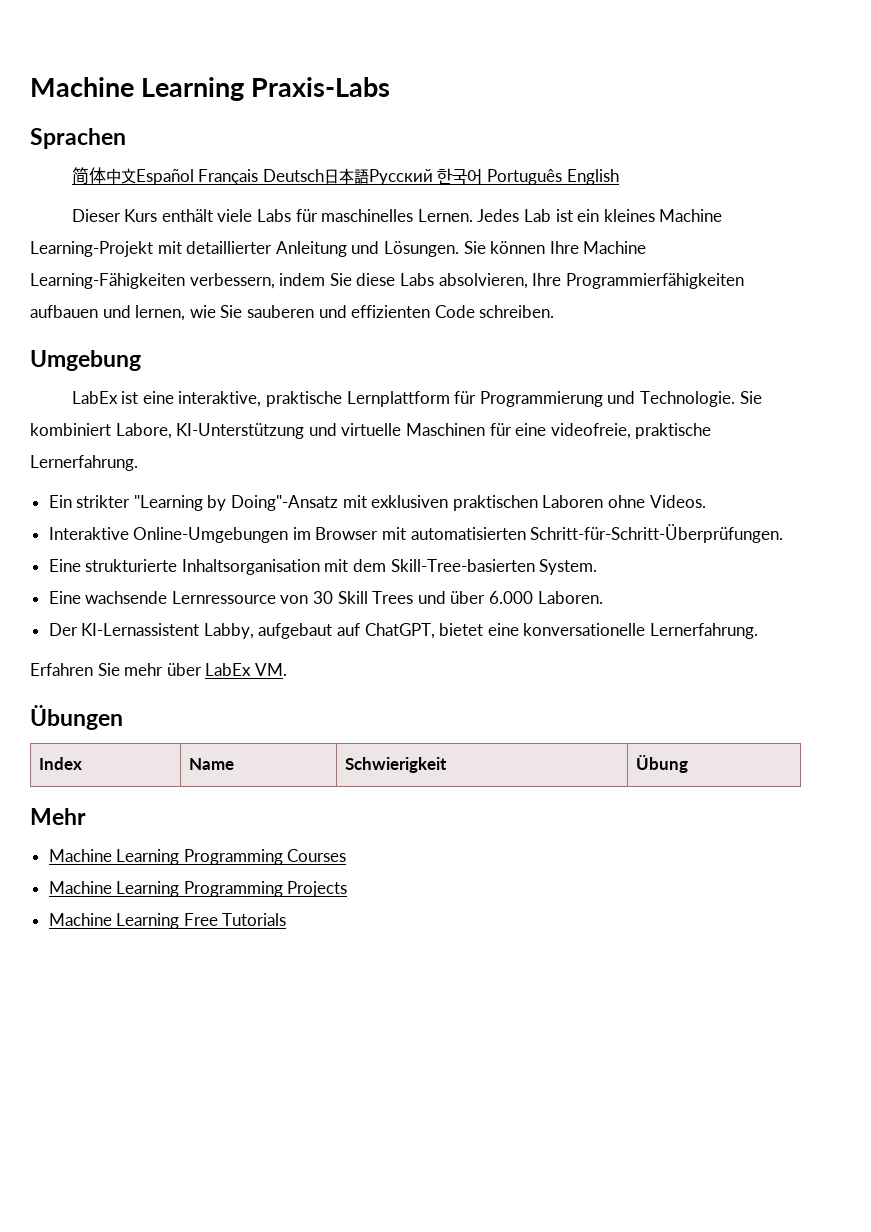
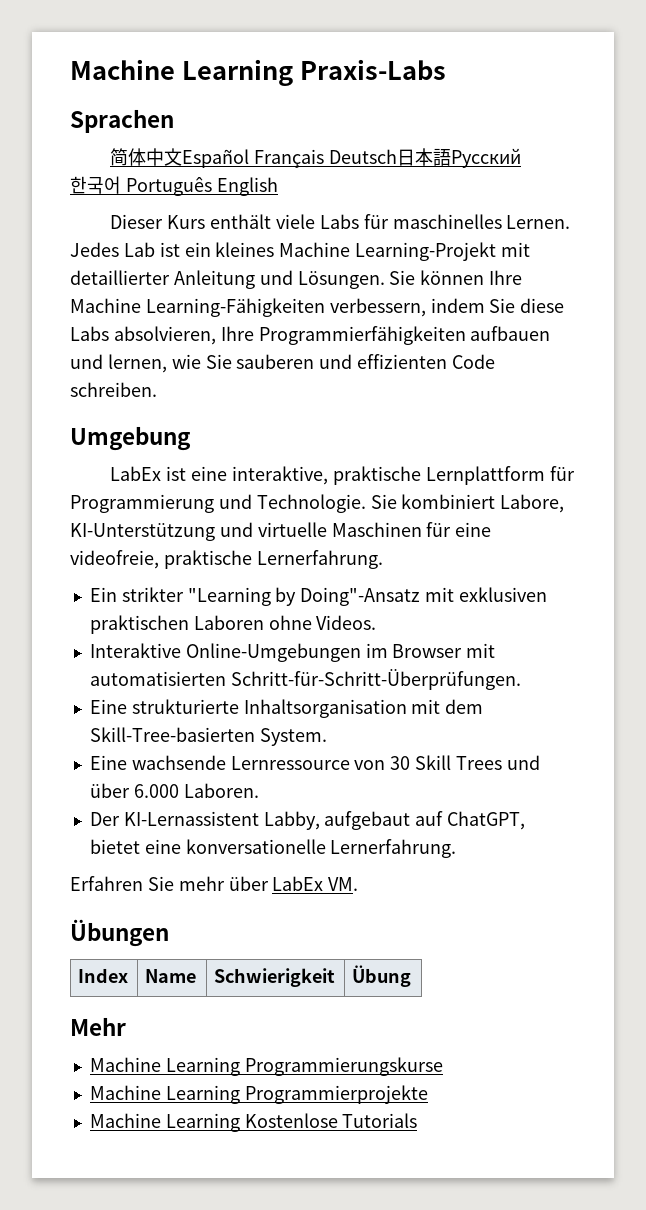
- Machine Learning Programming Courses
- Machine Learning Programming Projects
- Machine Learning Free Tutorials
+ Machine Learning Programmierungskurse
+ Machine Learning Programmierprojekte
+ Machine Learning Kostenlose Tutorials

